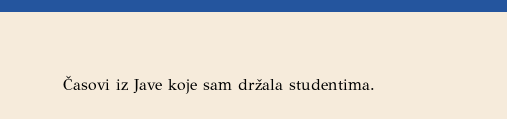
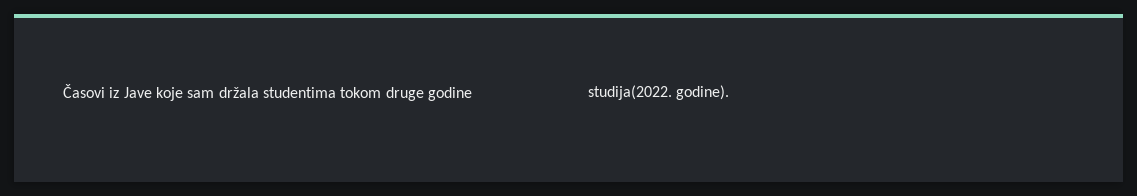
- Časovi iz Jave koje sam držala studentima.
+ Časovi iz Jave koje sam držala studentima tokom druge godine studija(2022. godine).

